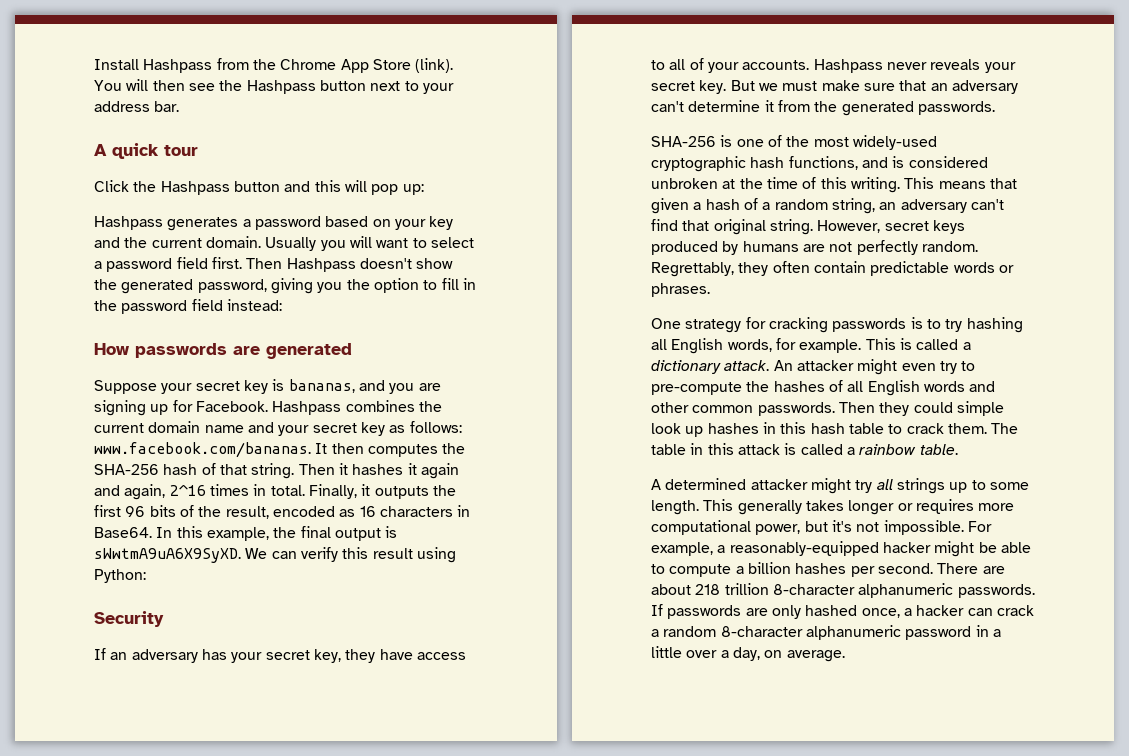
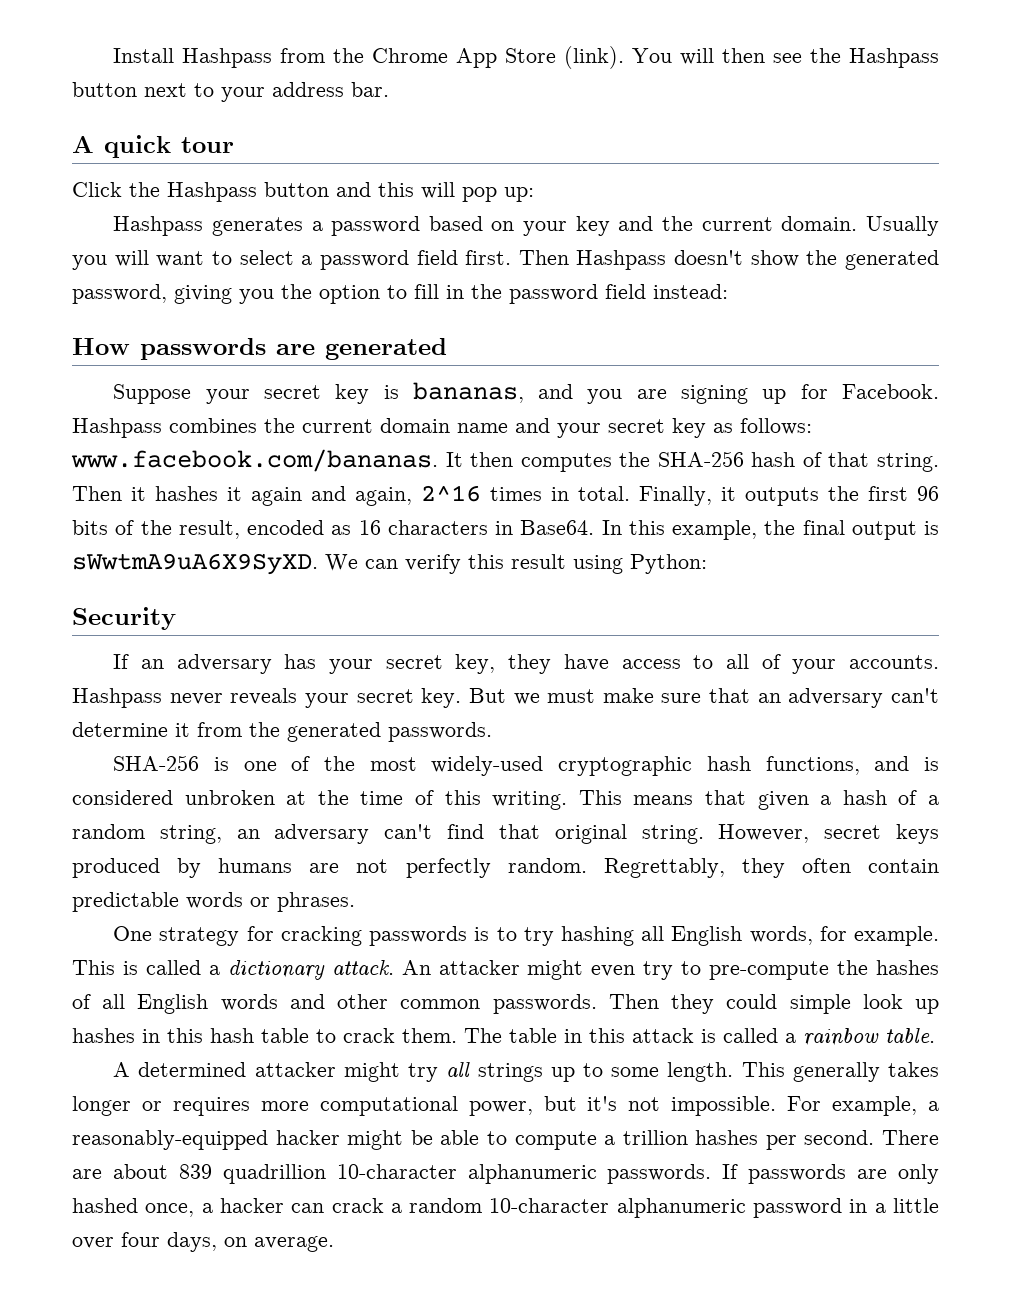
- For example, a reasonably-equipped hacker might be able to compute a billion hashes per second.
+ For example, a reasonably-equipped hacker might be able to compute a trillion hashes per second.
- There are about 218 trillion 8-character alphanumeric passwords.
+ There are about 839 quadrillion 10-character alphanumeric passwords.
- If passwords are only hashed once, a hacker can crack a random 8-character alphanumeric password in a little over a day, on average.
+ If passwords are only hashed once, a hacker can crack a random 10-character alphanumeric password in a little over four days, on average.

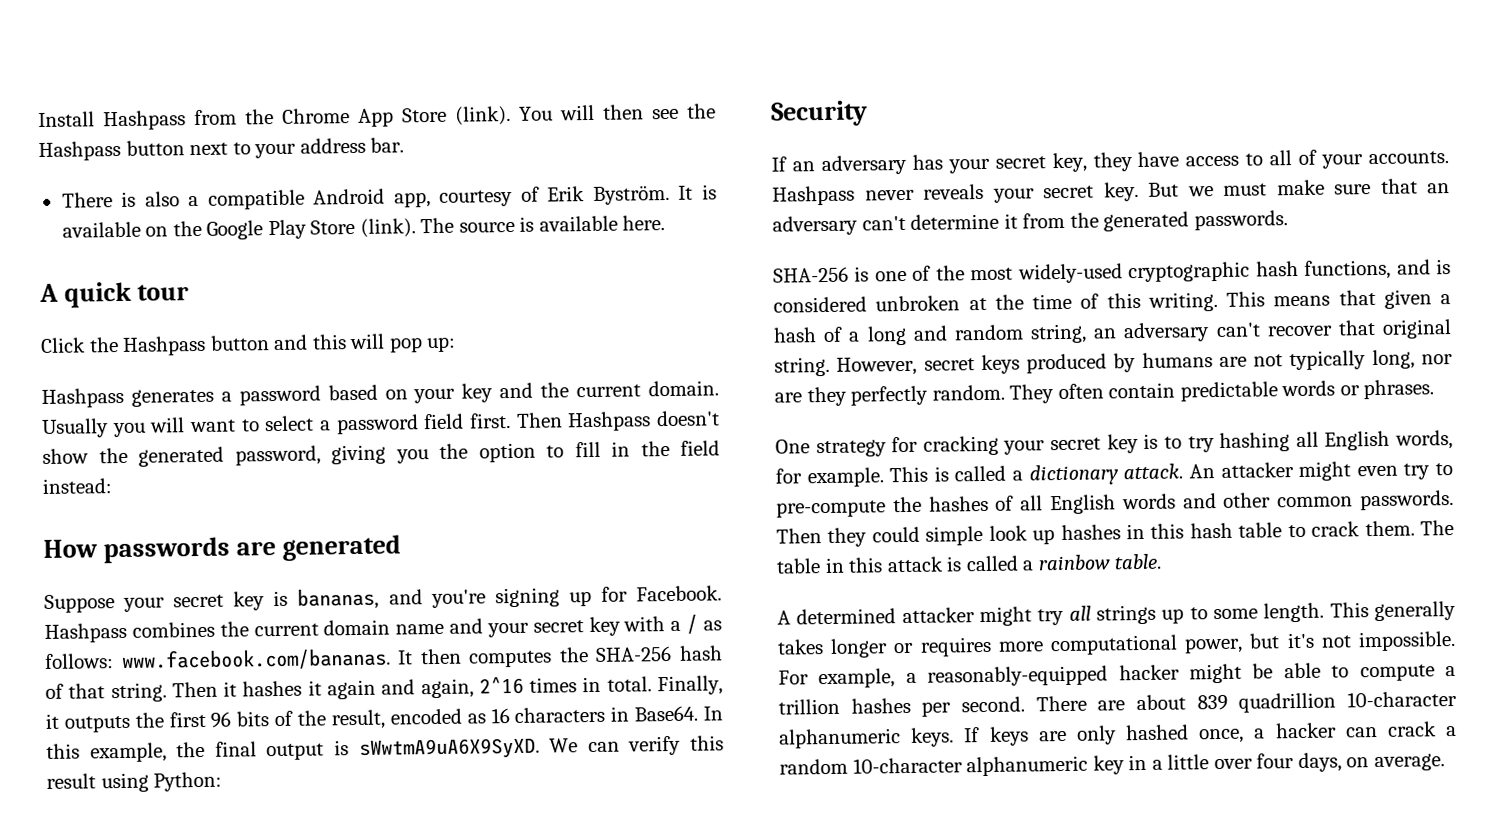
+ There is also a compatible Android app, courtesy of Erik Byström. It is available on the Google Play Store (link). The source is available here.
- Then Hashpass doesn't show the generated password, giving you the option to fill in the password field instead:
+ Then Hashpass doesn't show the generated password, giving you the option to fill in the field instead:
- Suppose your secret key is bananas, and you are signing up for Facebook.
+ Suppose your secret key is bananas, and you're signing up for Facebook.
- Hashpass combines the current domain name and your secret key as follows: www.facebook.com/bananas. It then computes the SHA-256 hash of that string.
+ Hashpass combines the current domain name and your secret key with a / as follows: www.facebook.com/bananas. It then computes the SHA-256 hash of that string.
- This means that given a hash of a random string, an adversary can't find that original string.
+ This means that given a hash of a long and random string, an adversary can't recover that original string.
- However, secret keys produced by humans are not perfectly random. Regrettably, they often contain predictable words or phrases.
+ However, secret keys produced by humans are not typically long, nor are they perfectly random. They often contain predictable words or phrases.
- One strategy for cracking passwords is to try hashing all English words, for example.
+ One strategy for cracking your secret key is to try hashing all English words, for example.
- There are about 839 quadrillion 10-character alphanumeric passwords. If passwords are only hashed once, a hacker can crack a random 10-character alphanumeric password in a little over four days, on average.
+ There are about 839 quadrillion 10-character alphanumeric keys. If keys are only hashed once, a hacker can crack a random 10-character alphanumeric key in a little over four days, on average.

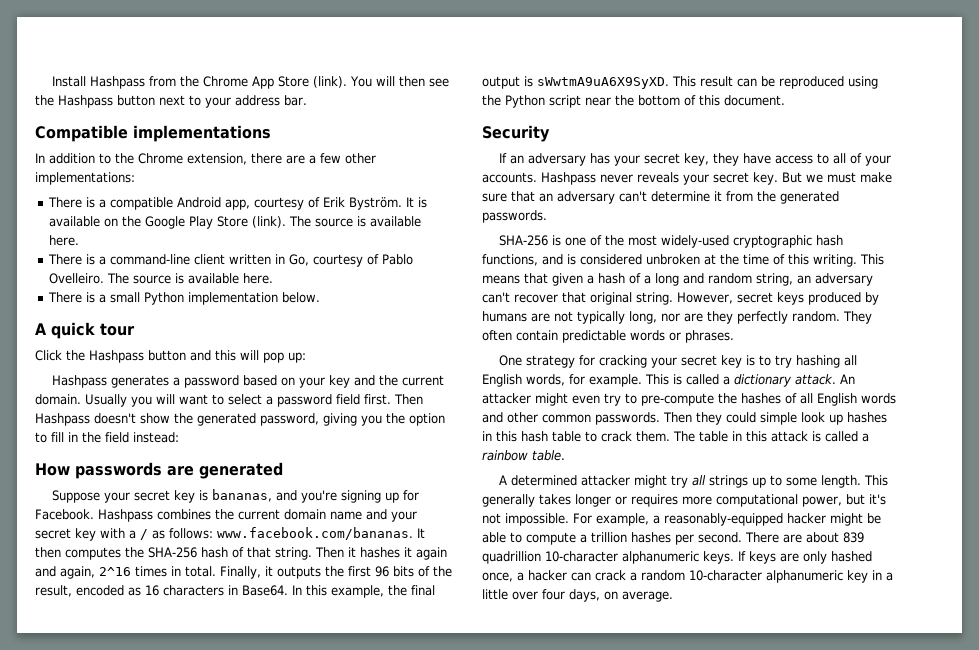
- There is also a compatible Android app, courtesy of Erik Byström.
+ Compatible implementations
+ In addition to the Chrome extension, there are a few other implementations:
+ There is a compatible Android app, courtesy of Erik Byström.
+ There is a command-line client written in Go, courtesy of Pablo Ovelleiro. The source is available here.
+ There is a small Python implementation below.
- We can verify this result using Python:
+ This result can be reproduced using the Python script near the bottom of this document.

